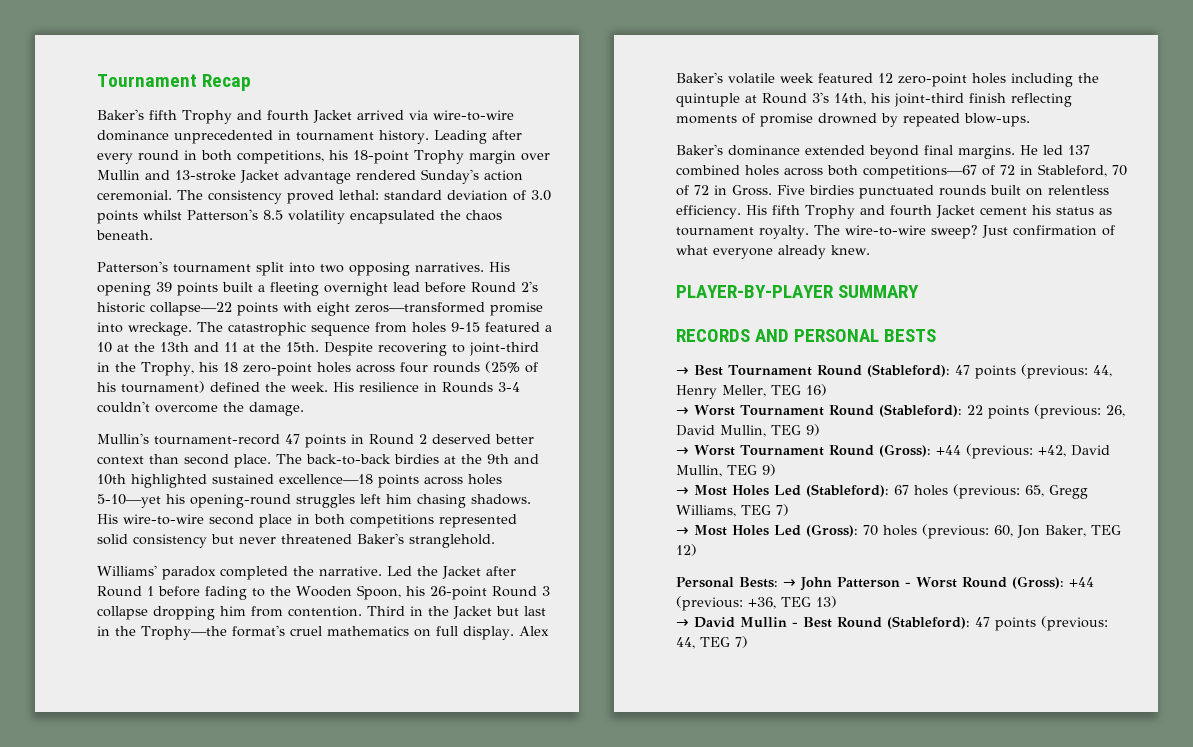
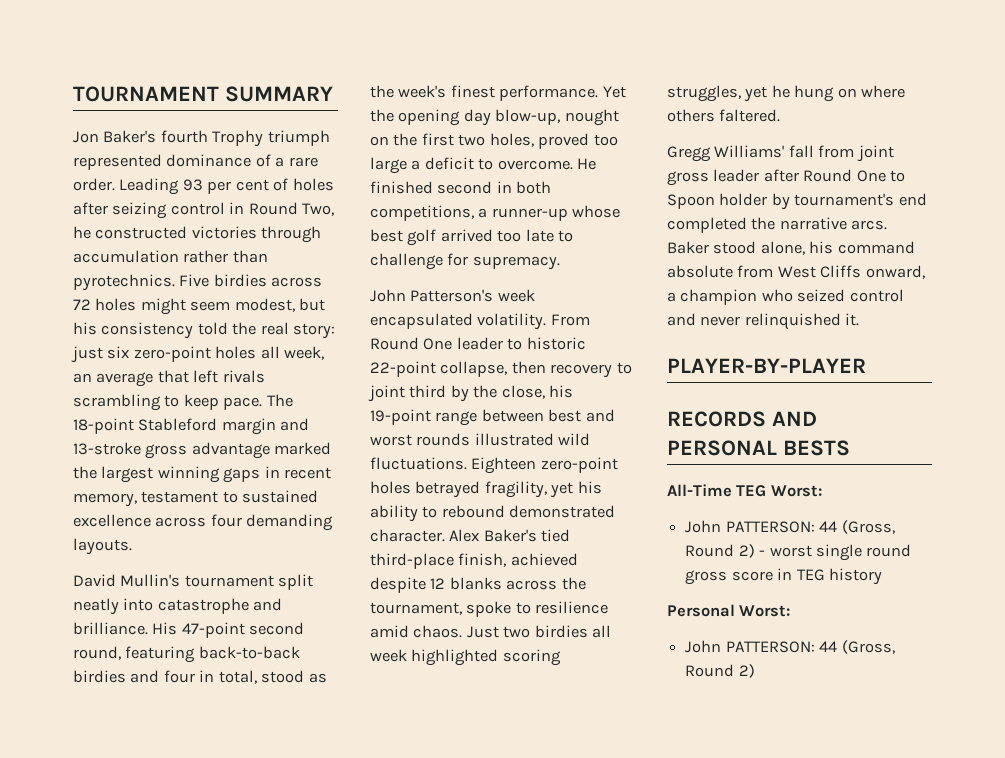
- Tournament Recap
- Baker's fifth Trophy and fourth Jacket arrived via wire-to-wire dominance unprecedented in tournament history. Leading after every round in both competitions, his 18-point Trophy margin over Mullin and 13-stroke Jacket advantage rendered Sunday's action ceremonial. The consistency proved lethal: standard deviation of 3.0 points whilst Patterson's 8.5 volatility encapsulated the chaos beneath.
- Patterson's tournament split into two opposing narratives. His opening 39 points built a fleeting overnight lead before Round 2's historic collapse—22 points with eight zeros—transformed promise into wreckage. The catastrophic sequence from holes 9-15 featured a 10 at the 13th and 11 at the 15th. Despite recovering to joint-third in the Trophy, his 18 zero-point holes across four rounds (25% of his tournament) defined the week. His resilience in Rounds 3-4 couldn't overcome the damage.
- Mullin's tournament-record 47 points in Round 2 deserved better context than second place. The back-to-back birdies at the 9th and 10th highlighted sustained excellence—18 points across holes 5-10—yet his opening-round struggles left him chasing shadows. His wire-to-wire second place in both competitions represented solid consistency but never threatened Baker's stranglehold.
- Williams' paradox completed the narrative. Led the Jacket after Round 1 before fading to the Wooden Spoon, his 26-point Round 3 collapse dropping him from contention. Third in the Jacket but last in the Trophy—the format's cruel mathematics on full display. Alex Baker's volatile week featured 12 zero-point holes including the quintuple at Round 3's 14th, his joint-third finish reflecting moments of promise drowned by repeated blow-ups.
- Baker's dominance extended beyond final margins. He led 137 combined holes across both competitions—67 of 72 in Stableford, 70 of 72 in Gross. Five birdies punctuated rounds built on relentless efficiency. His fifth Trophy and fourth Jacket cement his status as tournament royalty. The wire-to-wire sweep? Just confirmation of what everyone already knew.
+ TOURNAMENT SUMMARY
+ Jon Baker's fourth Trophy triumph represented dominance of a rare order. Leading 93 per cent of holes after seizing control in Round Two, he constructed victories through accumulation rather than pyrotechnics. Five birdies across 72 holes might seem modest, but his consistency told the real story: just six zero-point holes all week, an average that left rivals scrambling to keep pace. The 18-point Stableford margin and 13-stroke gross advantage marked the largest winning gaps in recent memory, testament to sustained excellence across four demanding layouts.
+ David Mullin's tournament split neatly into catastrophe and brilliance. His 47-point second round, featuring back-to-back birdies and four in total, stood as the week's finest performance. Yet the opening day blow-up, nought on the first two holes, proved too large a deficit to overcome. He finished second in both competitions, a runner-up whose best golf arrived too late to challenge for supremacy.
+ John Patterson's week encapsulated volatility. From Round One leader to historic 22-point collapse, then recovery to joint third by the close, his 19-point range between best and worst rounds illustrated wild fluctuations. Eighteen zero-point holes betrayed fragility, yet his ability to rebound demonstrated character. Alex Baker's tied third-place finish, achieved despite 12 blanks across the tournament, spoke to resilience amid chaos. Just two birdies all week highlighted scoring struggles, yet he hung on where others faltered.
+ Gregg Williams' fall from joint gross leader after Round One to Spoon holder by tournament's end completed the narrative arcs. Baker stood alone, his command absolute from West Cliffs onward, a champion who seized control and never relinquished it.
- PLAYER-BY-PLAYER SUMMARY
+ PLAYER-BY-PLAYER
- → Best Tournament Round (Stableford): 47 points (previous: 44, Henry Meller, TEG 16)
- → Worst Tournament Round (Stableford): 22 points (previous: 26, David Mullin, TEG 9)
- → Worst Tournament Round (Gross): +44 (previous: +42, David Mullin, TEG 9)
- → Most Holes Led (Stableford): 67 holes (previous: 65, Gregg Williams, TEG 7)
- → Most Holes Led (Gross): 70 holes (previous: 60, Jon Baker, TEG 12)
- Personal Bests: → John Patterson - Worst Round (Gross): +44 (previous: +36, TEG 13)
- → David Mullin - Best Round (Stableford): 47 points (previous: 44, TEG 7)
+ All-Time TEG Worst:
+ John PATTERSON: 44 (Gross, Round 2) - worst single round gross score in TEG history
+ Personal Worst:
+ John PATTERSON: 44 (Gross, Round 2)

